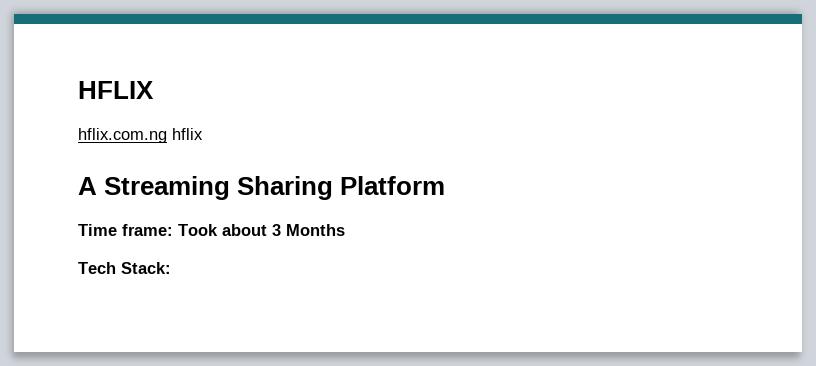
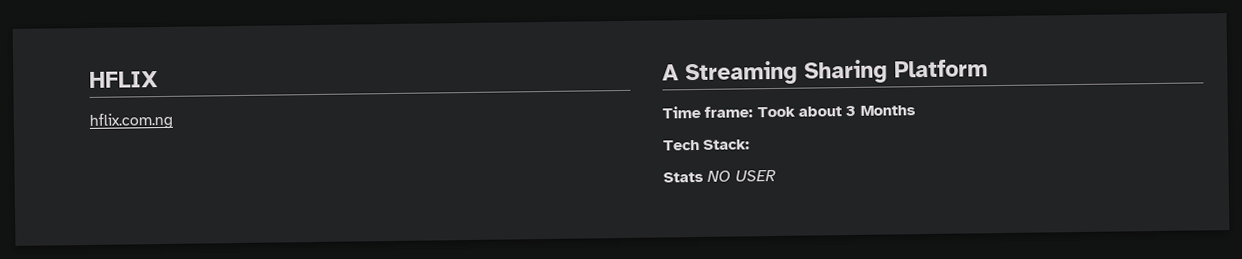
- hflix.com.ng hflix
+ hflix.com.ng
+ Stats NO USER

